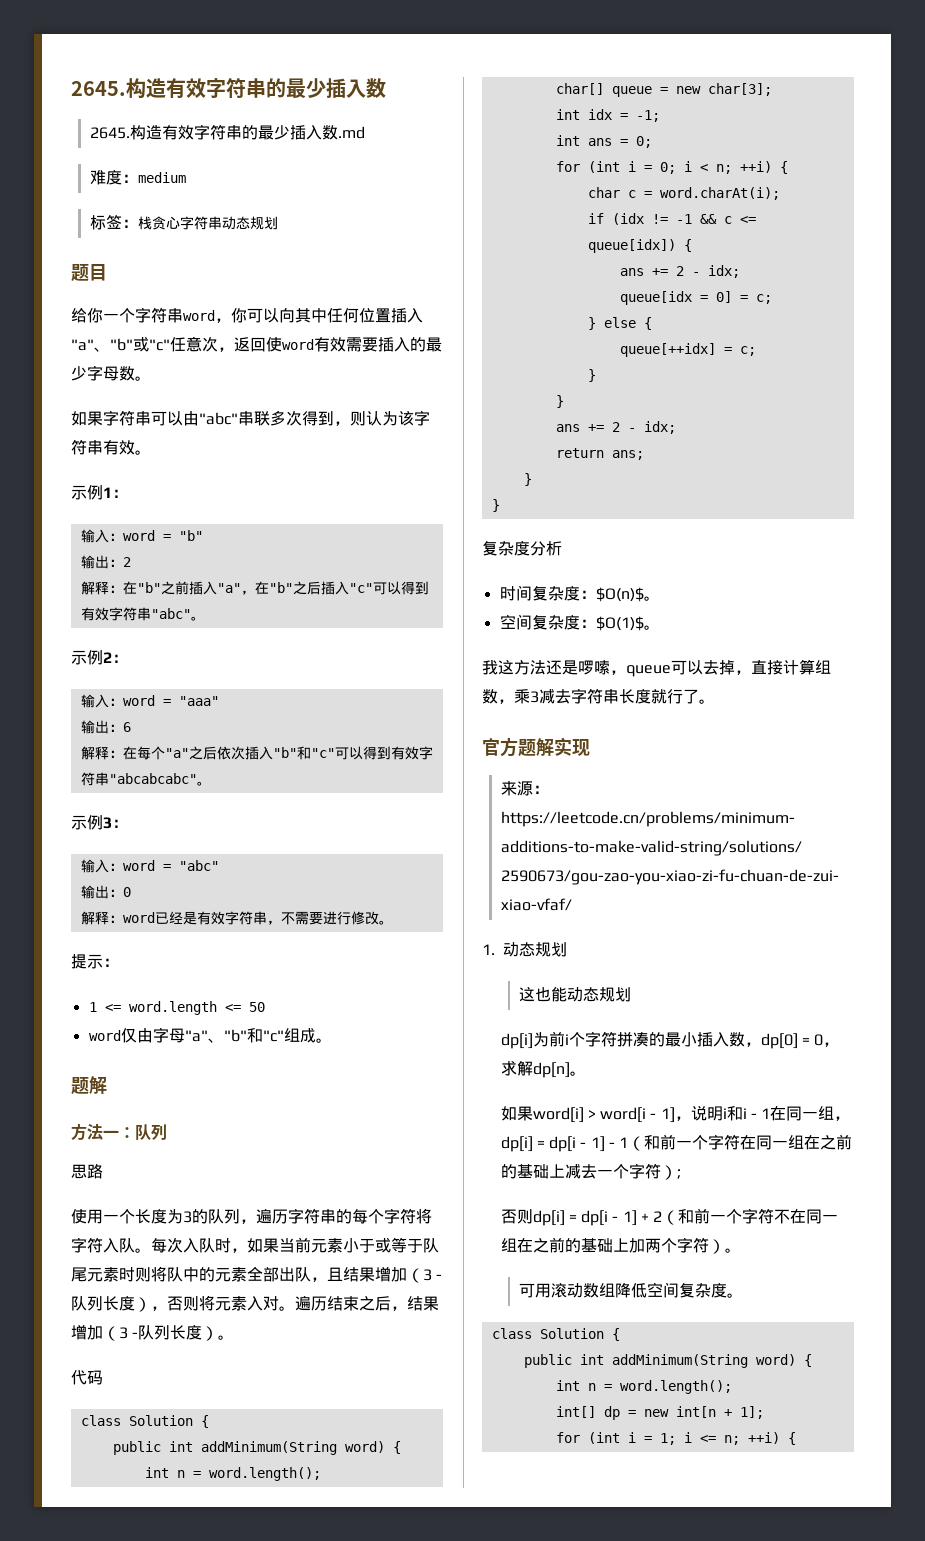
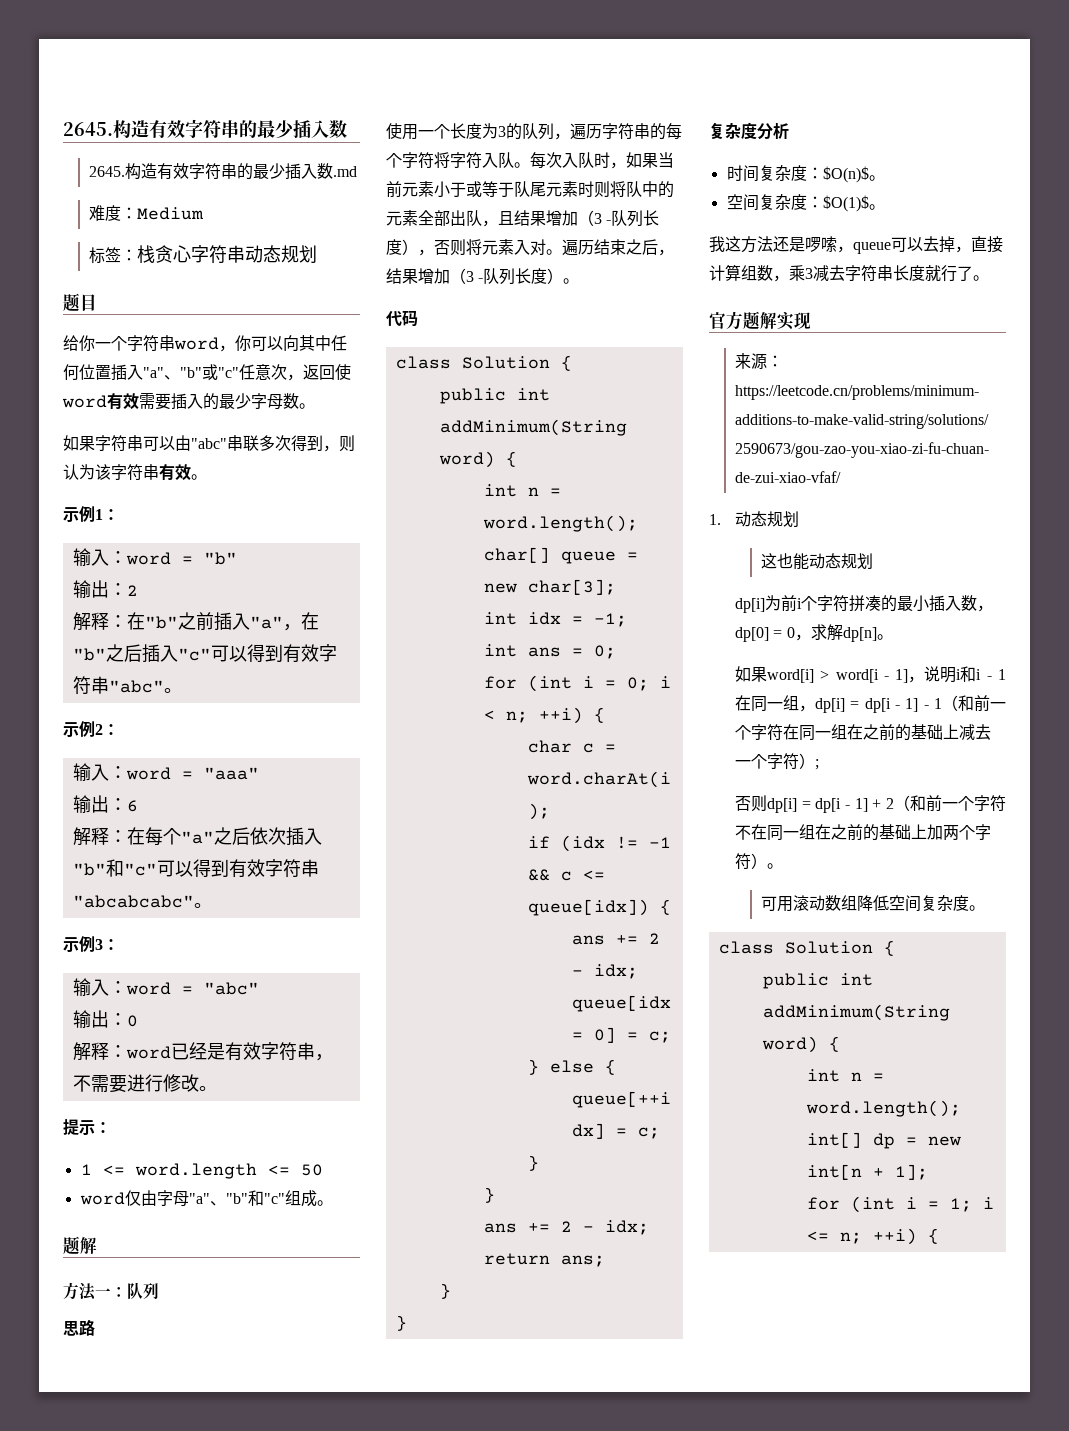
- 难度：medium
+ 难度：Medium

